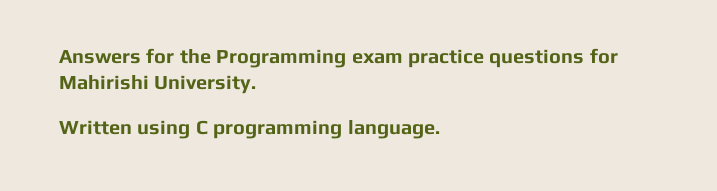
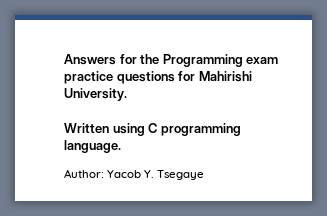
+ Author: Yacob Y. Tsegaye

